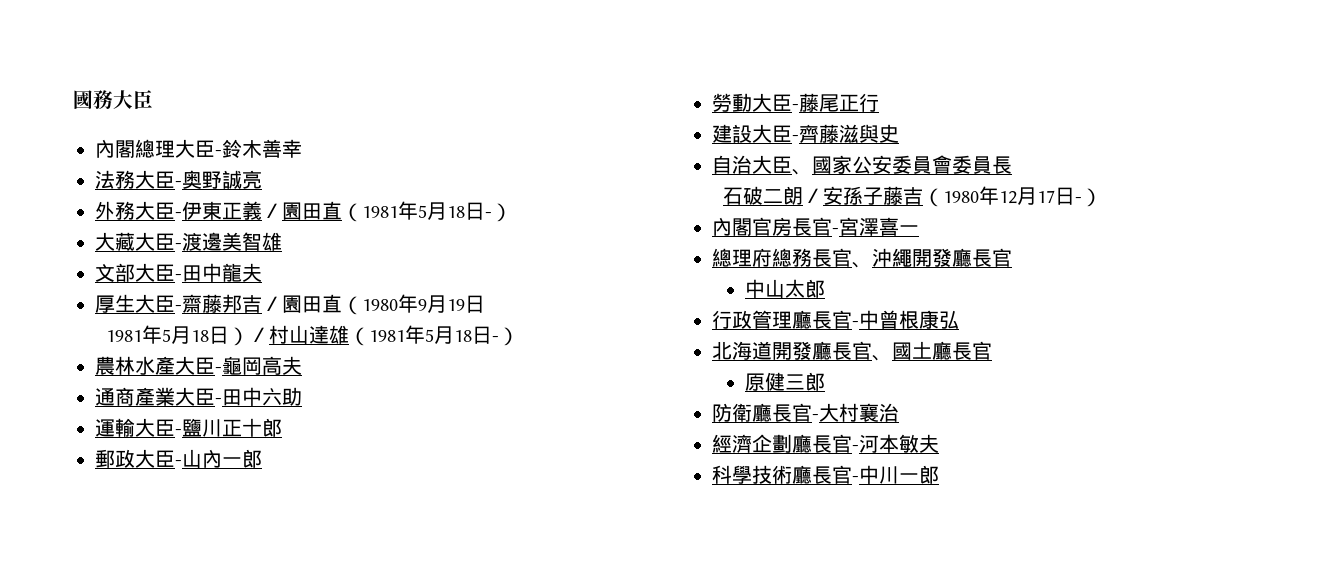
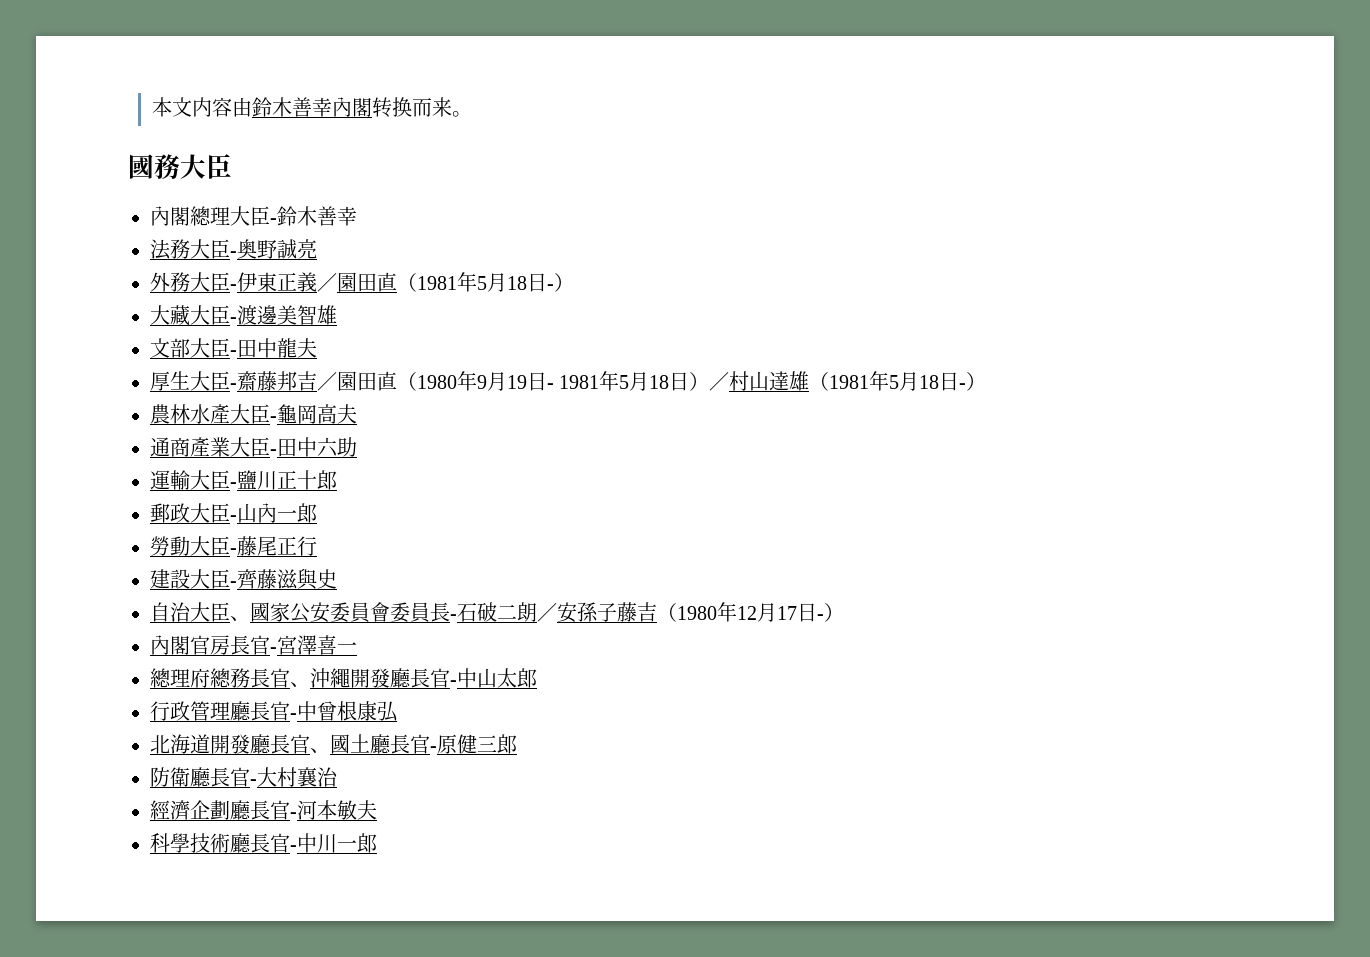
+ 本文内容由鈴木善幸內閣转换而来。
- 厚生大臣-齋藤邦吉／園田直（1980年9月19日
- 1981年5月18日）／村山達雄（1981年5月18日-）
+ 厚生大臣-齋藤邦吉／園田直（1980年9月19日- 1981年5月18日）／村山達雄（1981年5月18日-）
- 自治大臣、國家公安委員會委員長
- 石破二朗／安孫子藤吉（1980年12月17日-）
+ 自治大臣、國家公安委員會委員長-石破二朗／安孫子藤吉（1980年12月17日-）
- 總理府總務長官、沖繩開發廳長官
- 中山太郎
+ 總理府總務長官、沖繩開發廳長官-中山太郎
- 北海道開發廳長官、國土廳長官
- 原健三郎
+ 北海道開發廳長官、國土廳長官-原健三郎

